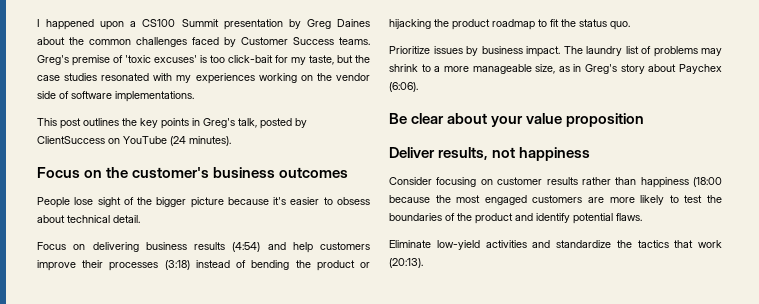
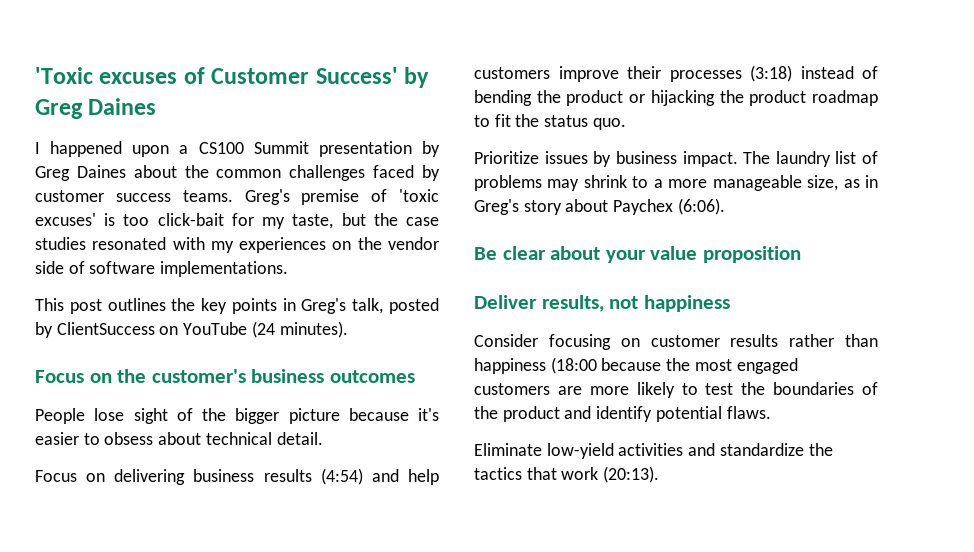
+ 'Toxic excuses of Customer Success' by Greg Daines
- I happened upon a CS100 Summit presentation by Greg Daines about the common challenges faced by Customer Success teams.
+ I happened upon a CS100 Summit presentation by Greg Daines about the common challenges faced by customer success teams.
- Greg's premise of 'toxic excuses' is too click-bait for my taste, but the case studies resonated with my experiences working on the vendor side of software implementations.
+ Greg's premise of 'toxic excuses' is too click-bait for my taste, but the case studies resonated with my experiences on the vendor side of software implementations.

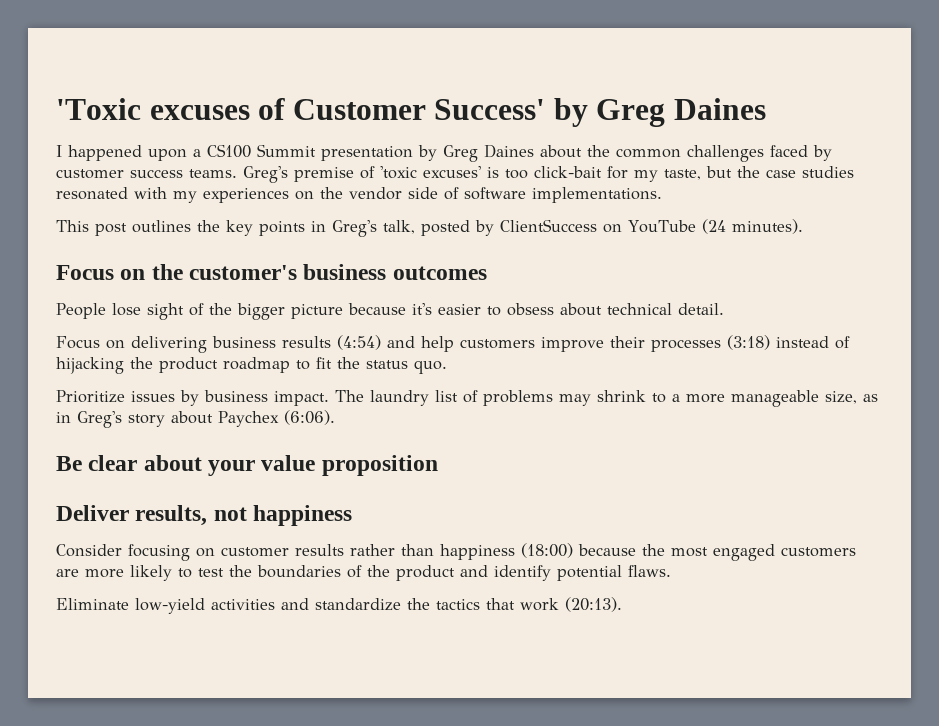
- Focus on delivering business results (4:54) and help customers improve their processes (3:18) instead of bending the product or hijacking the product roadmap to fit the status quo.
+ Focus on delivering business results (4:54) and help customers improve their processes (3:18) instead of hijacking the product roadmap to fit the status quo.
- Consider focusing on customer results rather than happiness (18:00 because the most engaged customers are more likely to test the boundaries of the product and identify potential flaws.
+ Consider focusing on customer results rather than happiness (18:00) because the most engaged customers are more likely to test the boundaries of the product and identify potential flaws.

